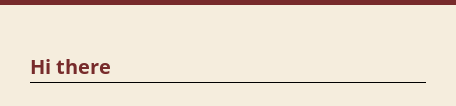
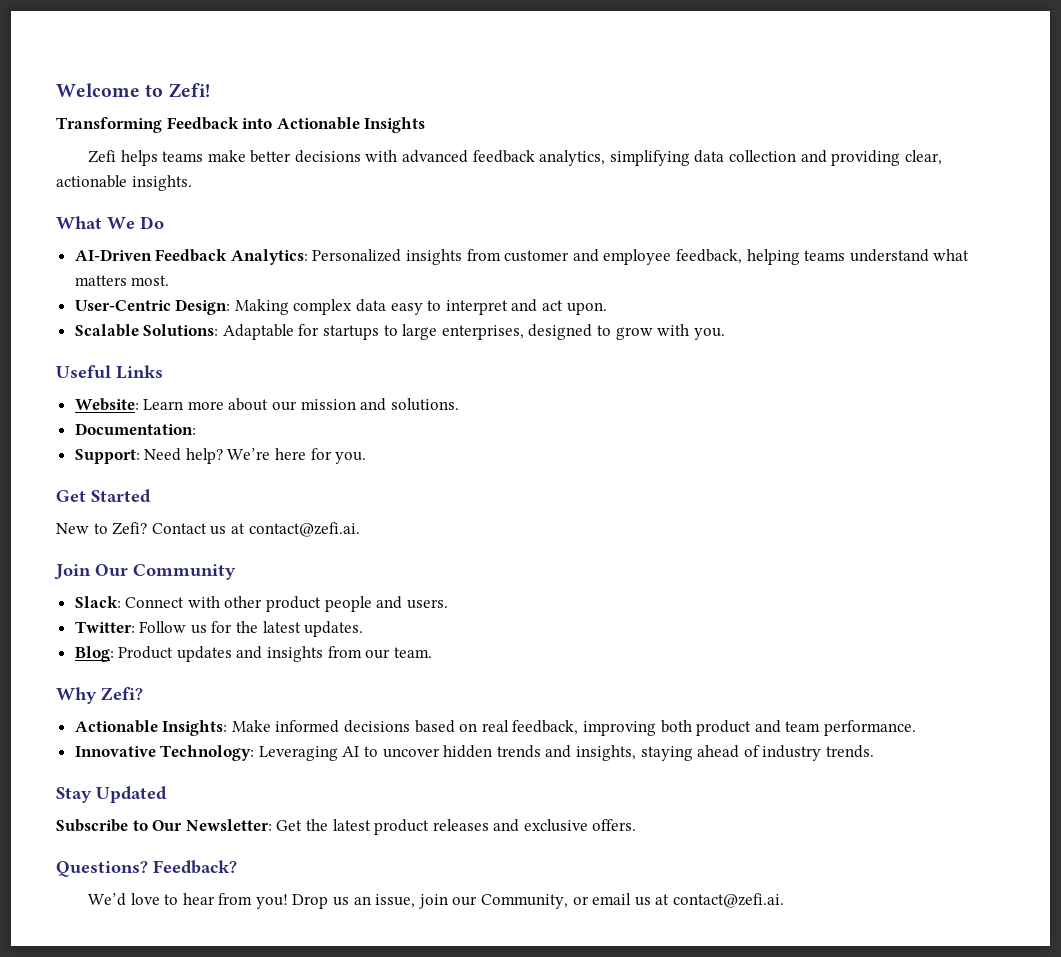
- Hi there
+ Welcome to Zefi!
+ Transforming Feedback into Actionable Insights
+ Zefi helps teams make better decisions with advanced feedback analytics, simplifying data collection and providing clear, actionable insights.
+ What We Do
+ AI-Driven Feedback Analytics: Personalized insights from customer and employee feedback, helping teams understand what matters most.
+ User-Centric Design: Making complex data easy to interpret and act upon.
+ Scalable Solutions: Adaptable for startups to large enterprises, designed to grow with you.
+ Useful Links
+ Website: Learn more about our mission and solutions.
+ Documentation:
+ Support: Need help? We’re here for you.
+ Get Started
+ New to Zefi? Contact us at contact@zefi.ai.
+ Join Our Community
+ Slack: Connect with other product people and users.
+ Twitter: Follow us for the latest updates.
+ Blog: Product updates and insights from our team.
+ Why Zefi?
+ Actionable Insights: Make informed decisions based on real feedback, improving both product and team performance.
+ Innovative Technology: Leveraging AI to uncover hidden trends and insights, staying ahead of industry trends.
+ Stay Updated
+ Subscribe to Our Newsletter: Get the latest product releases and exclusive offers.
+ Questions? Feedback?
+ We’d love to hear from you! Drop us an issue, join our Community, or email us at contact@zefi.ai.

